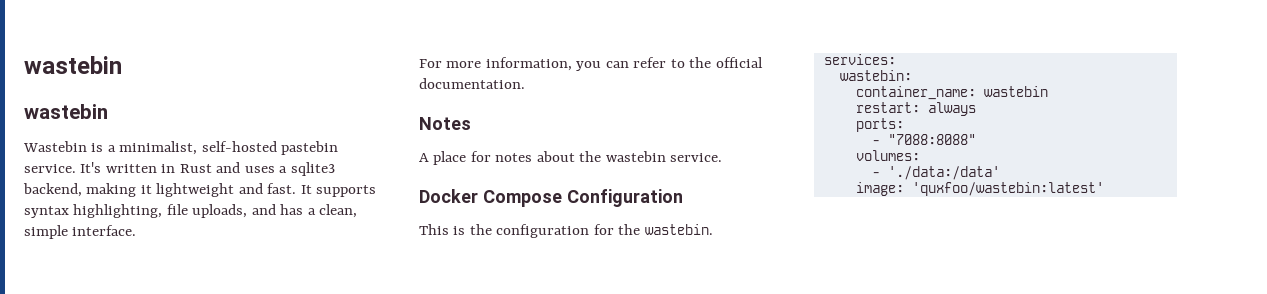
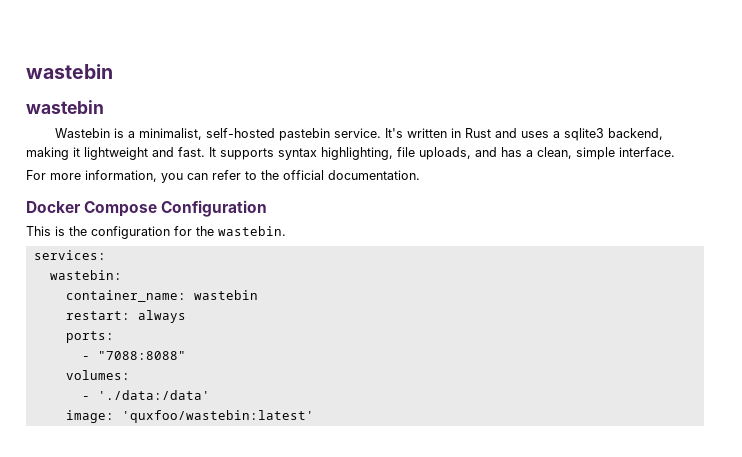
- Notes
- A place for notes about the wastebin service.

